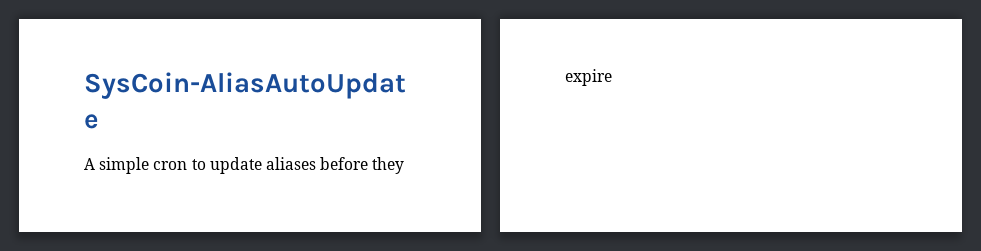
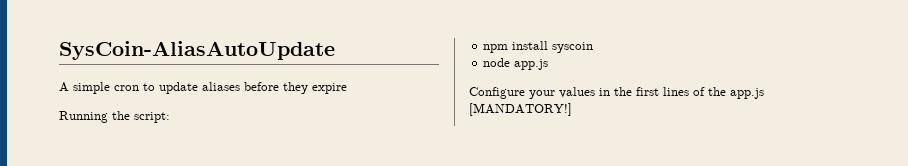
+ Running the script:
+ npm install syscoin
+ node app.js
+ Configure your values in the first lines of the app.js [MANDATORY!]

